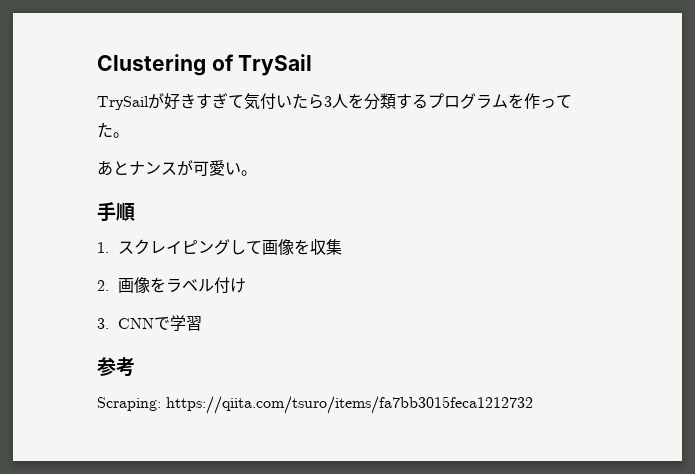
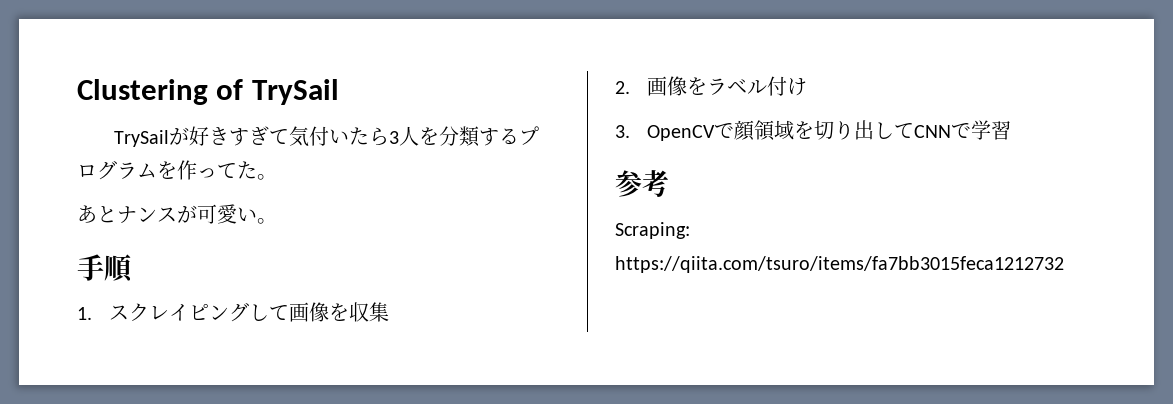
- 3. CNNで学習
+ 3. OpenCVで顔領域を切り出してCNNで学習

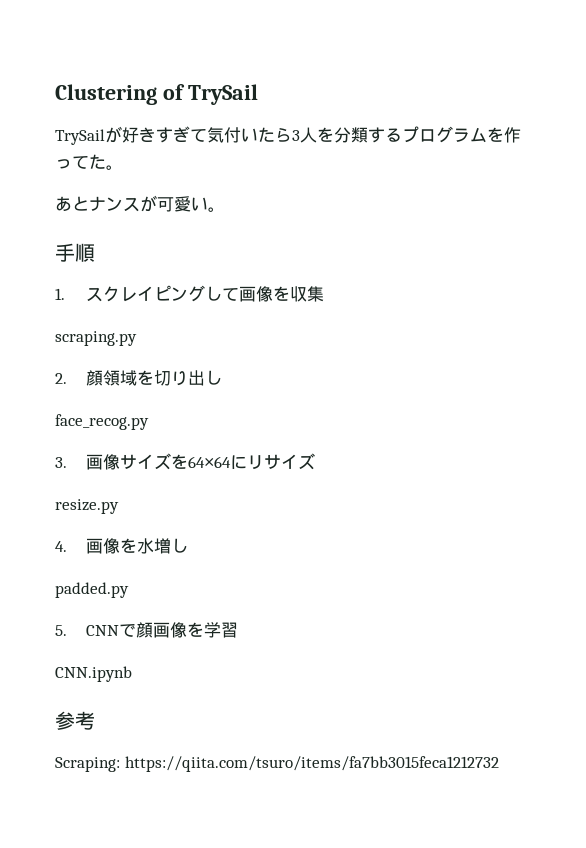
- 2.画像をラベル付け
- 3. OpenCVで顔領域を切り出してCNNで学習
+ scraping.py
+ 2.顔領域を切り出し
+ face_recog.py
+ 3.画像サイズを64✕64にリサイズ
+ resize.py
+ 4.画像を水増し
+ padded.py
+ 5. CNNで顔画像を学習
+ CNN.ipynb

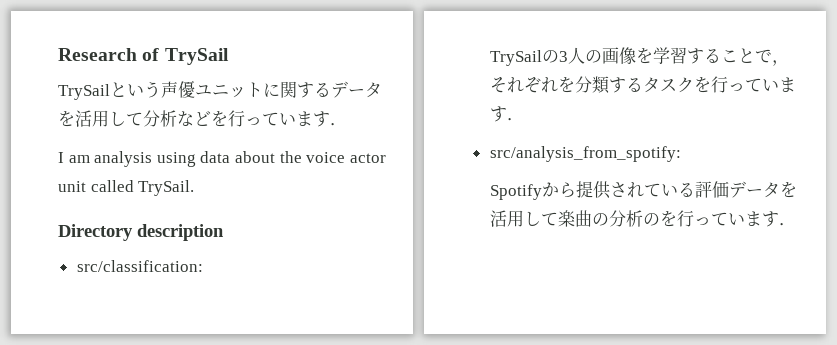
- Clustering of TrySail
+ Research of TrySail
- TrySailが好きすぎて気付いたら3人を分類するプログラムを作ってた。
- あとナンスが可愛い。
- 手順
- 1.スクレイピングして画像を収集
- scraping.py
- 2.顔領域を切り出し
- face_recog.py
- 3.画像サイズを64✕64にリサイズ
- resize.py
- 4.画像を水増し
- padded.py
- 5. CNNで顔画像を学習
- CNN.ipynb
- 参考
- Scraping: https://qiita.com/tsuro/items/fa7bb3015feca1212732
+ TrySailという声優ユニットに関するデータを活用して分析などを行っています．
+ I am analysis using data about the voice actor unit called TrySail.
+ Directory description
+ src/classification:
+ TrySailの3人の画像を学習することで，それぞれを分類するタスクを行っています．
+ src/analysis_from_spotify:
+ Spotifyから提供されている評価データを活用して楽曲の分析のを行っています．

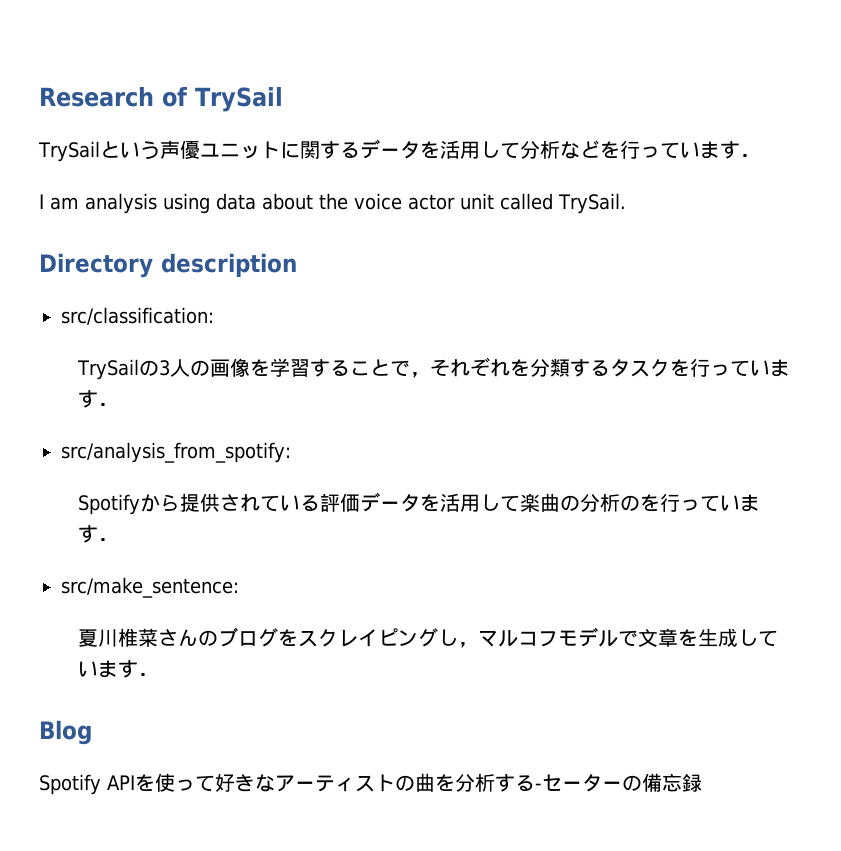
+ src/make_sentence:
+ 夏川椎菜さんのブログをスクレイピングし，マルコフモデルで文章を生成しています．
+ Blog
+ Spotify APIを使って好きなアーティストの曲を分析する-セーターの備忘録

